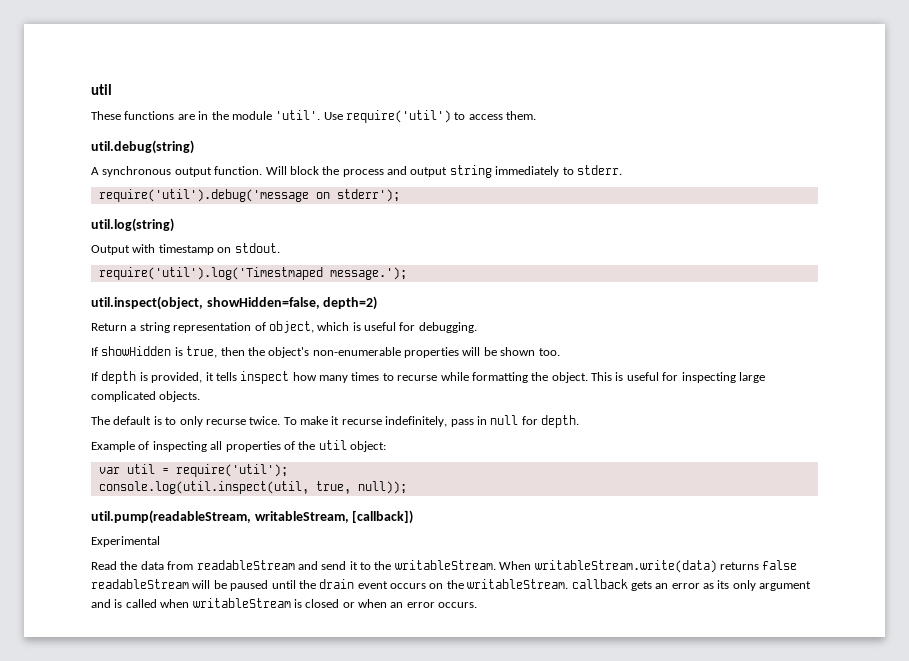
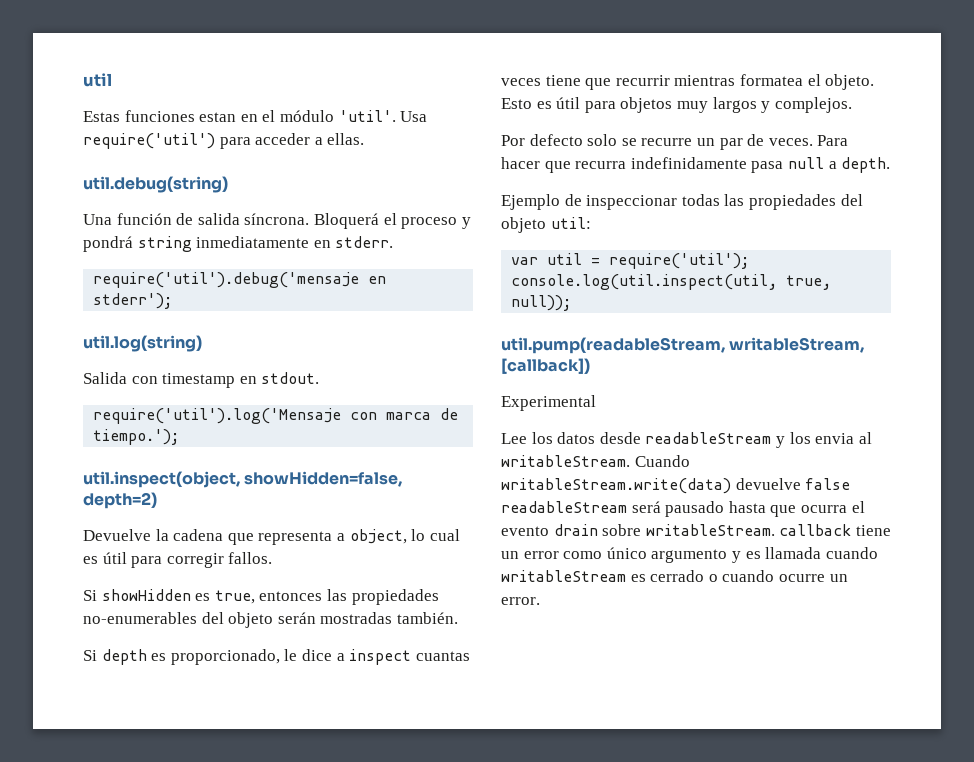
- These functions are in the module 'util'. Use require('util') to access them.
+ Estas funciones estan en el módulo 'util'. Usa require('util') para acceder a ellas.
  util.debug(string)
- A synchronous output function. Will block the process and output string immediately to stderr.
+ Una función de salida síncrona. Bloquerá el proceso y pondrá string inmediatamente en stderr.
- require('util').debug('message on stderr');
+ require('util').debug('mensaje en stderr');
- Output with timestamp on stdout.
- require('util').log('Timestmaped message.');
+ Salida con timestamp en stdout.
+ require('util').log('Mensaje con marca de tiempo.');
  util.inspect(object, showHidden=false, depth=2)
- Return a string representation of object, which is useful for debugging.
- If showHidden is true, then the object's non-enumerable properties will be shown too.
- If depth is provided, it tells inspect how many times to recurse while formatting the object. This is useful for inspecting large complicated objects.
- The default is to only recurse twice. To make it recurse indefinitely, pass in null for depth.
- Example of inspecting all properties of the util object:
+ Devuelve la cadena que representa a object, lo cual es útil para corregir fallos.
+ Si showHidden es true, entonces las propiedades no-enumerables del objeto serán mostradas también.
+ Si depth es proporcionado, le dice a inspect cuantas veces tiene que recurrir mientras formatea el objeto. Esto es útil para objetos muy largos y complejos.
+ Por defecto solo se recurre un par de veces. Para hacer que recurra indefinidamente pasa null a depth.
+ Ejemplo de inspeccionar todas las propiedades del objeto util:
- Read the data from readableStream and send it to the writableStream. When writableStream.write(data) returns false readableStream will be paused until the drain event occurs on the writableStream. callback gets an error as its only argument and is called when writableStream is closed or when an error occurs.
+ Lee los datos desde readableStream y los envia al writableStream. Cuando writableStream.write(data) devuelve false readableStream será pausado hasta que ocurra el evento drain sobre writableStream. callback tiene un error como único argumento y es llamada cuando writableStream es cerrado o cuando ocurre un error.

